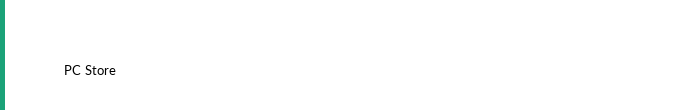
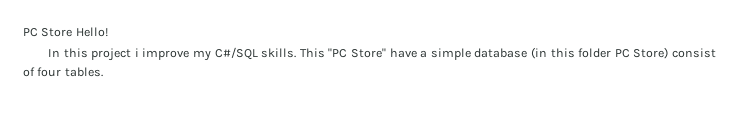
- PC Store
+ PC Store Hello!
+ In this project i improve my C#/SQL skills. This "PC Store" have a simple database (in this folder PC Store) consist of four tables.

